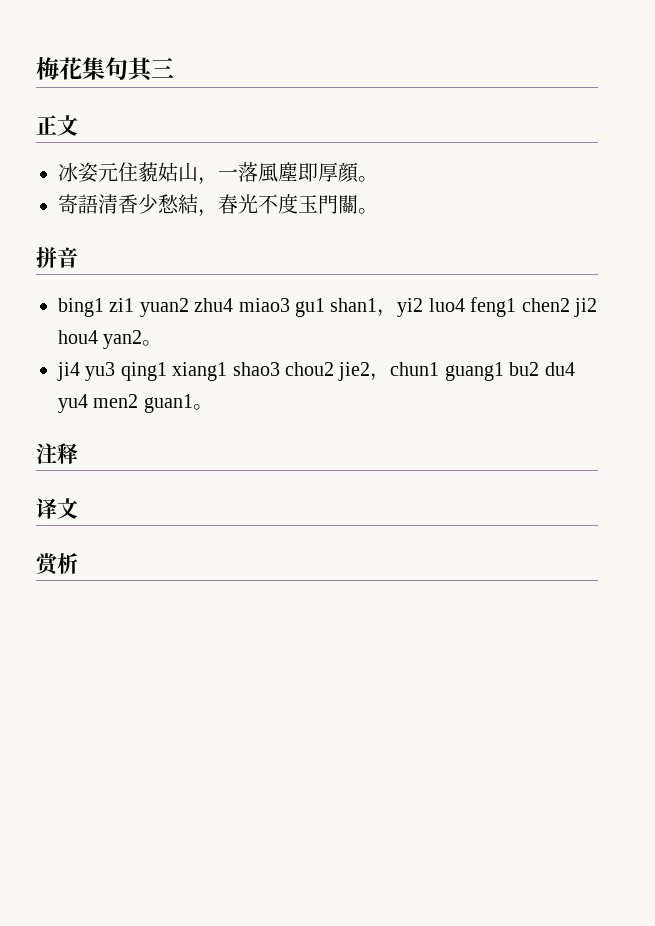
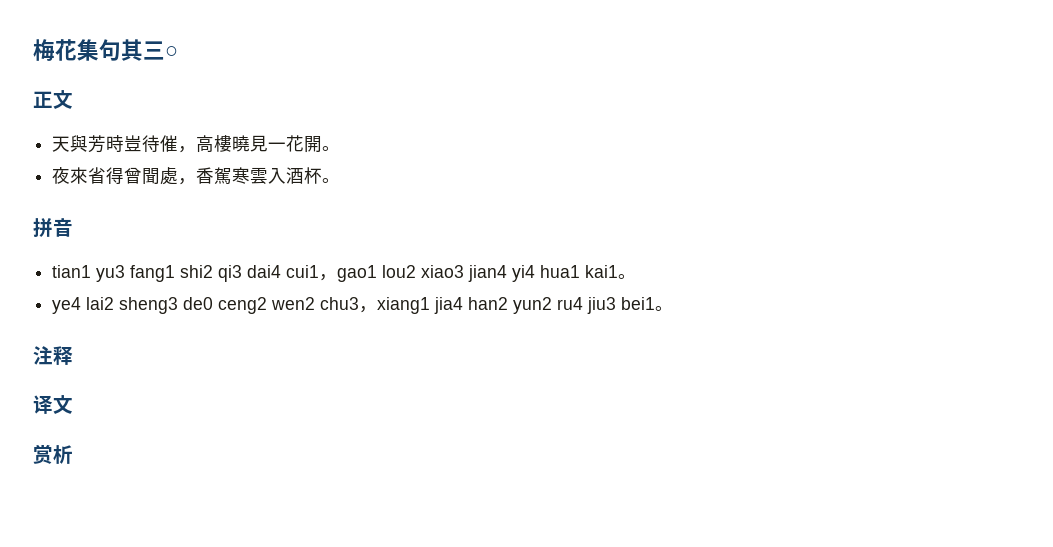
- 梅花集句其三
+ 梅花集句其三○
- 冰姿元住藐姑山，一落風塵即厚顔。
- 寄語清香少愁結，春光不度玉門關。
+ 天與芳時豈待催，高樓曉見一花開。
+ 夜來省得曾聞處，香駕寒雲入酒杯。
  拼音
- bing1 zi1 yuan2 zhu4 miao3 gu1 shan1，yi2 luo4 feng1 chen2 ji2 hou4 yan2。
- ji4 yu3 qing1 xiang1 shao3 chou2 jie2，chun1 guang1 bu2 du4 yu4 men2 guan1。
+ tian1 yu3 fang1 shi2 qi3 dai4 cui1，gao1 lou2 xiao3 jian4 yi4 hua1 kai1。
+ ye4 lai2 sheng3 de0 ceng2 wen2 chu3，xiang1 jia4 han2 yun2 ru4 jiu3 bei1。

